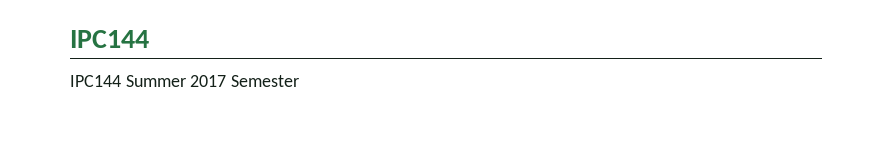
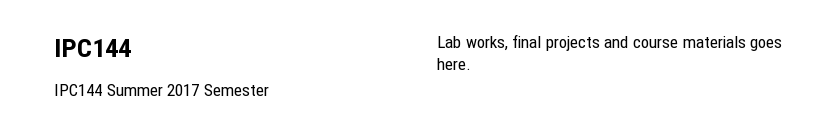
+ Lab works, final projects and course materials goes here.

